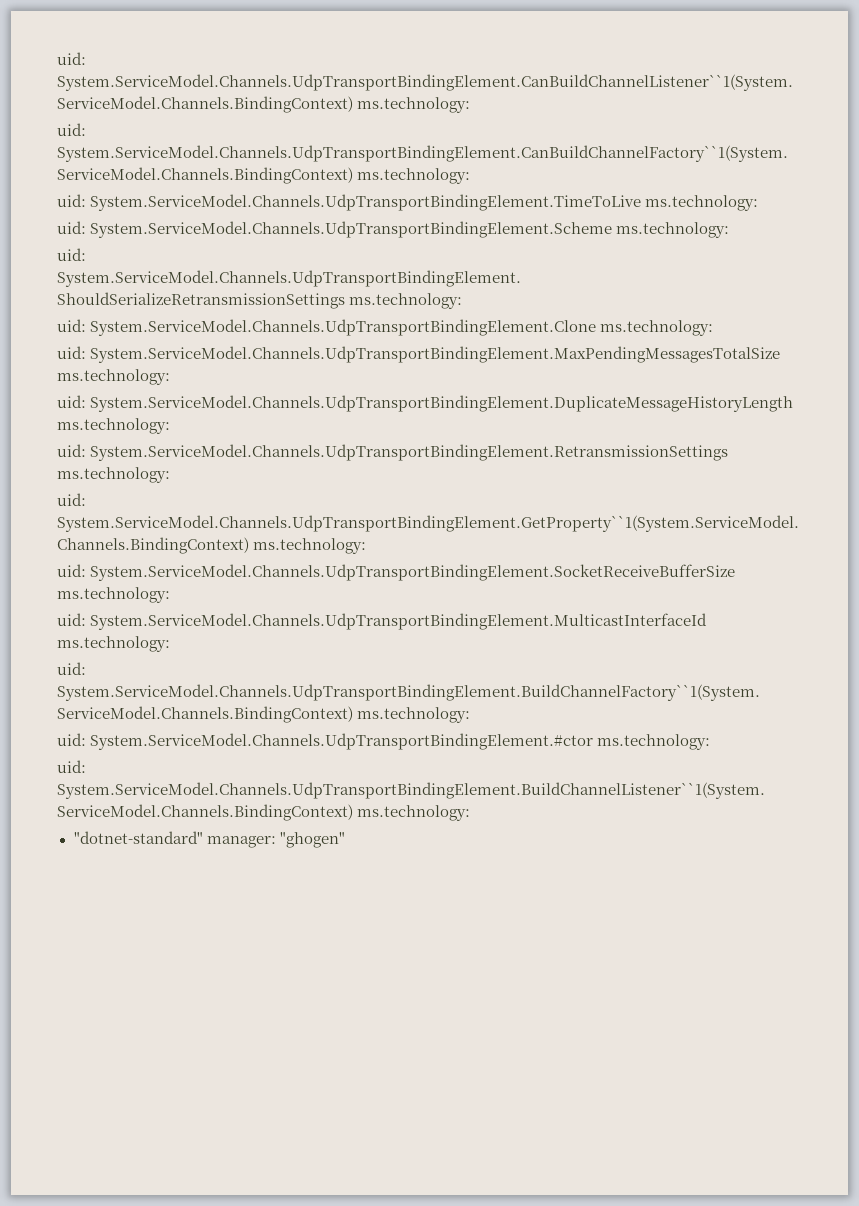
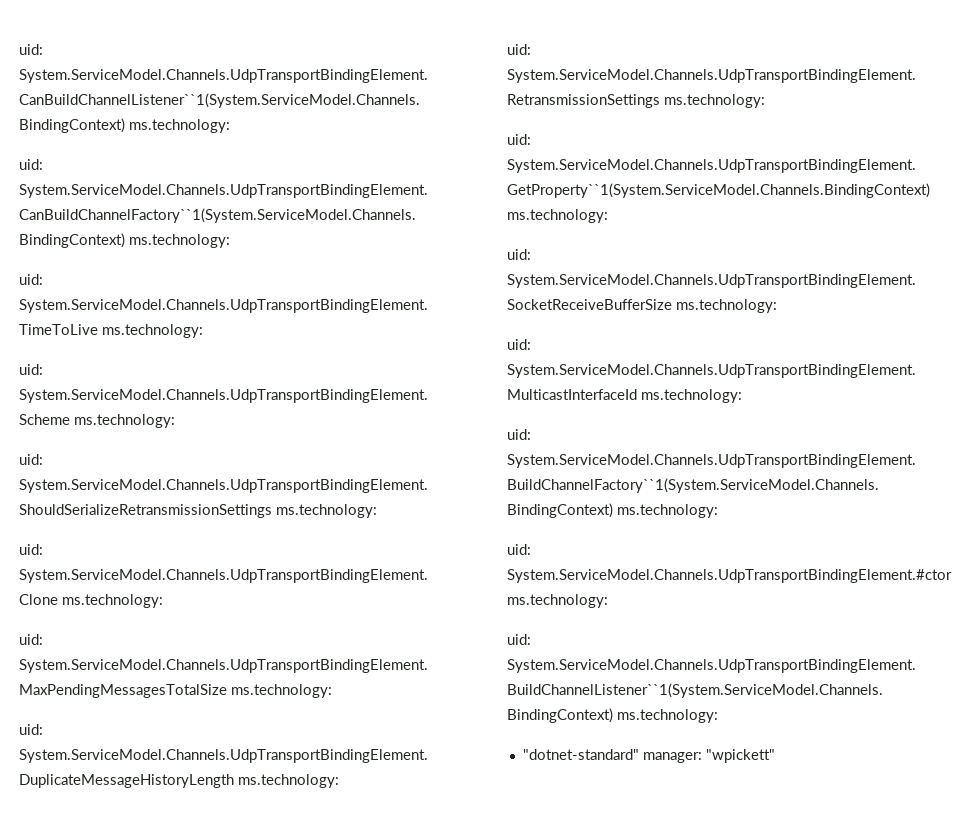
- "dotnet-standard" manager: "ghogen"
+ "dotnet-standard" manager: "wpickett"

